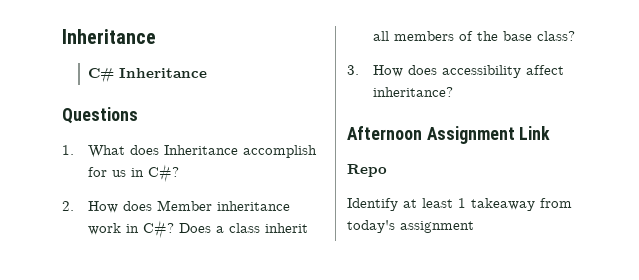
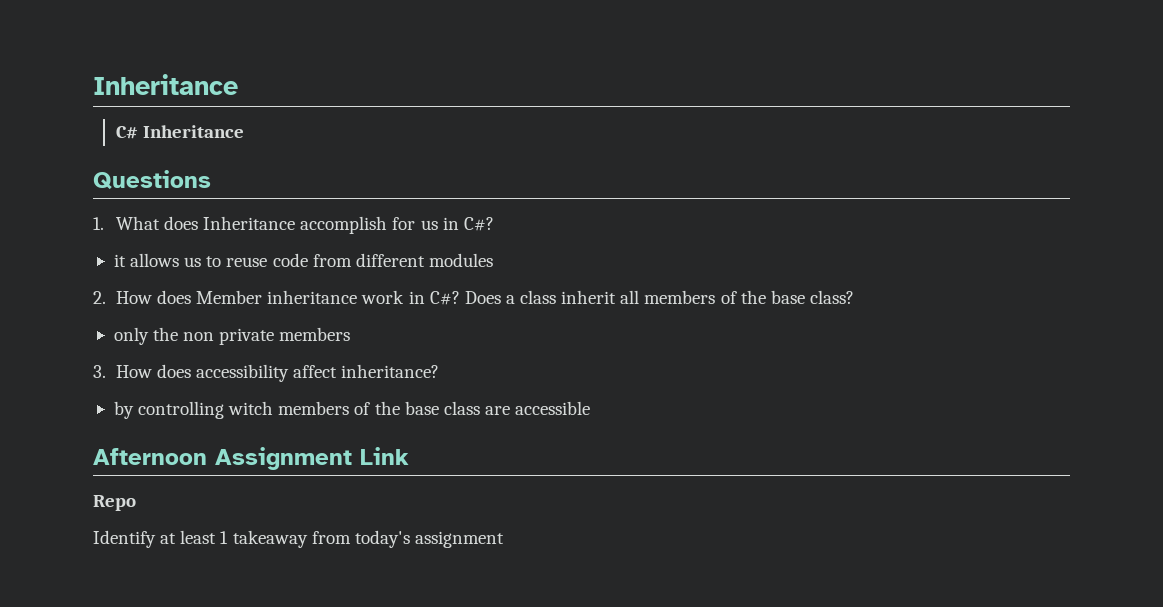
+ it allows us to reuse code from different modules
+ only the non private members
+ by controlling witch members of the base class are accessible

